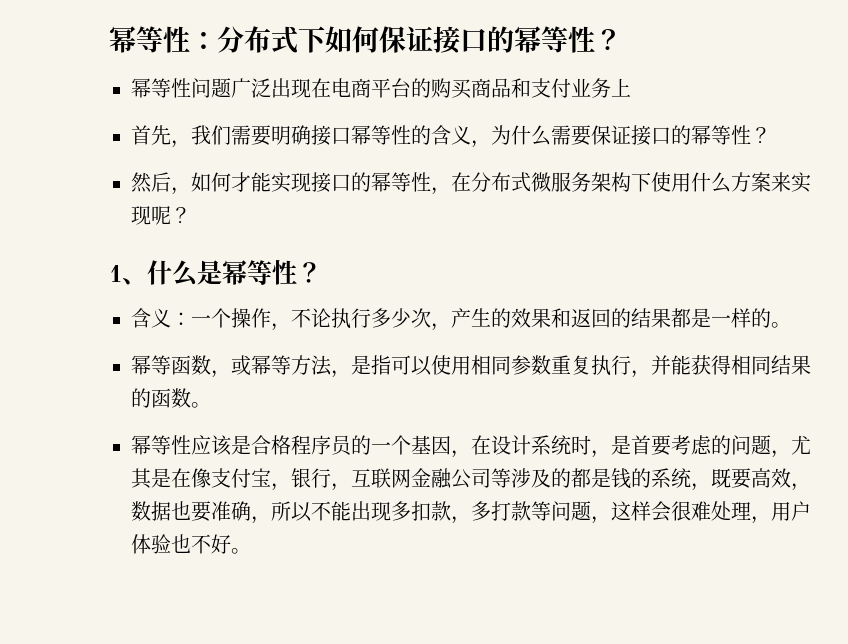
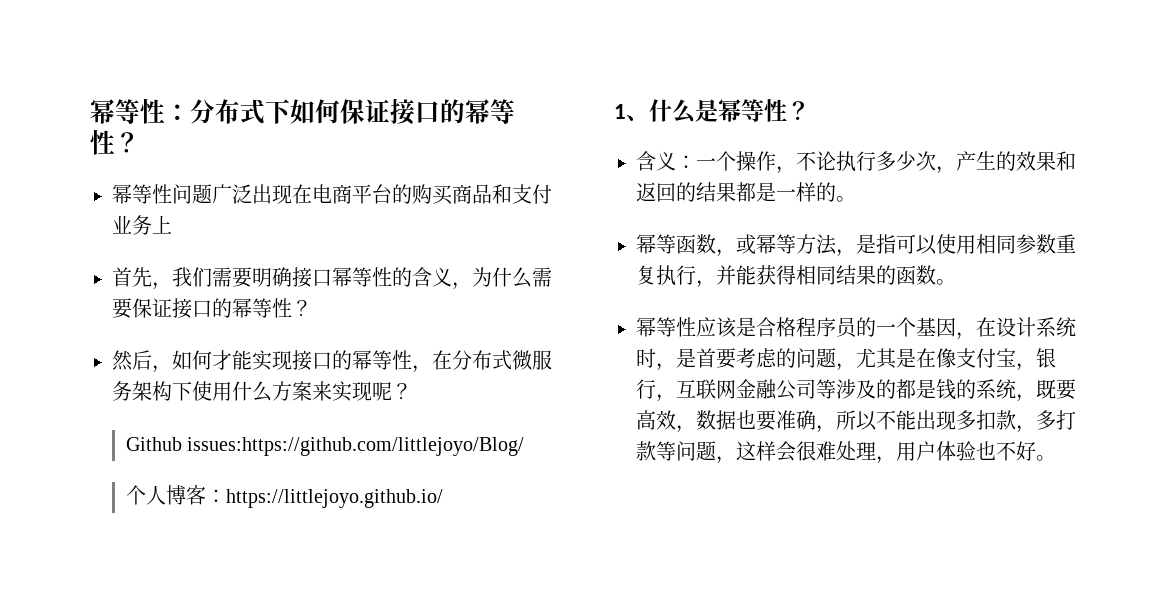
+ Github issues:https://github.com/littlejoyo/Blog/
+ 个人博客：https://littlejoyo.github.io/

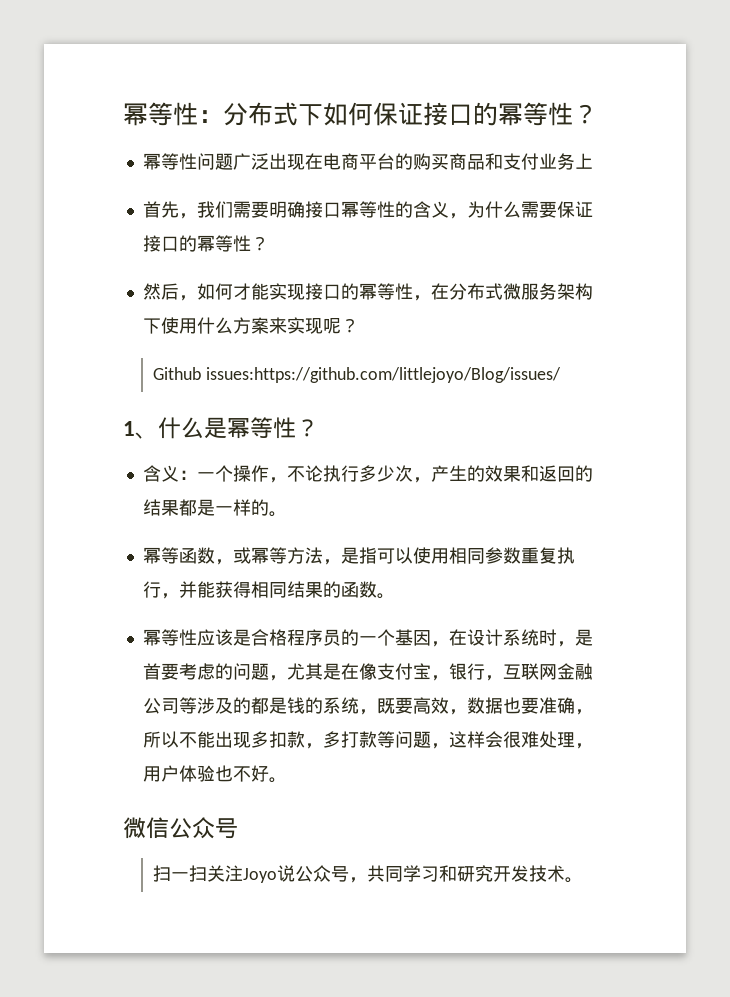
- Github issues:https://github.com/littlejoyo/Blog/
- 个人博客：https://littlejoyo.github.io/
+ Github issues:https://github.com/littlejoyo/Blog/issues/
+ 微信公众号
+ 扫一扫关注Joyo说公众号，共同学习和研究开发技术。

